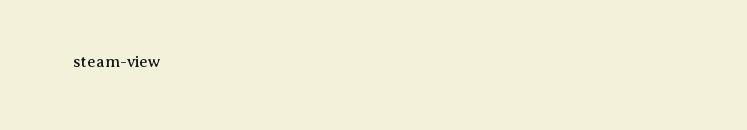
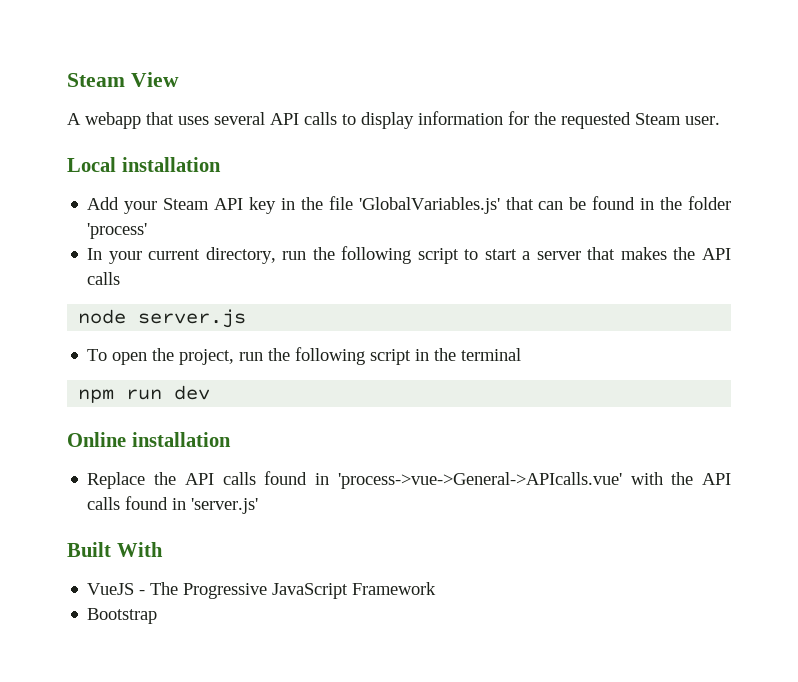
- steam-view
+ Steam View
+ A webapp that uses several API calls to display information for the requested Steam user.
+ Local installation
+ Add your Steam API key in the file 'GlobalVariables.js' that can be found in the folder 'process'
+ In your current directory, run the following script to start a server that makes the API calls
+ node server.js
+ To open the project, run the following script in the terminal
+ npm run dev
+ Online installation
+ Replace the API calls found in 'process->vue->General->APIcalls.vue' with the API calls found in 'server.js'
+ Built With
+ VueJS - The Progressive JavaScript Framework
+ Bootstrap

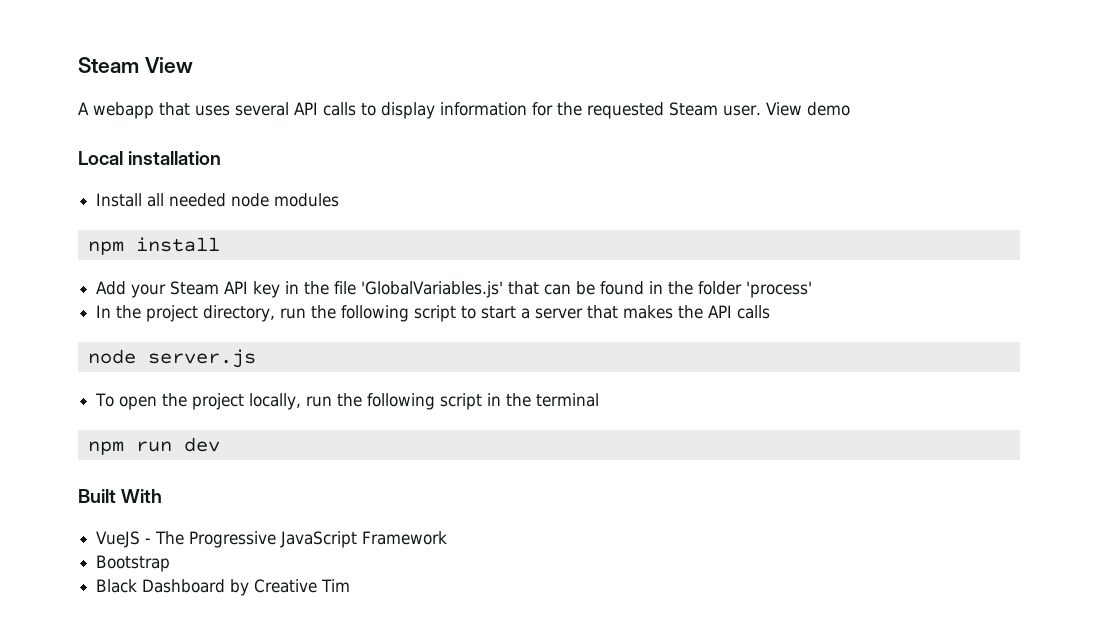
+ View demo
+ Install all needed node modules
+ npm install
- In your current directory, run the following script to start a server that makes the API calls
+ In the project directory, run the following script to start a server that makes the API calls
- To open the project, run the following script in the terminal
+ To open the project locally, run the following script in the terminal
- Online installation
- Replace the API calls found in 'process->vue->General->APIcalls.vue' with the API calls found in 'server.js'
+ Black Dashboard by Creative Tim

